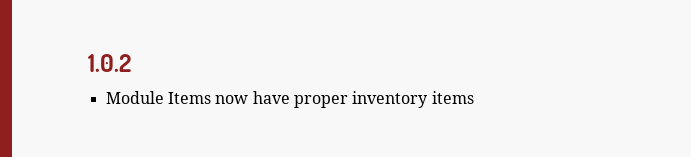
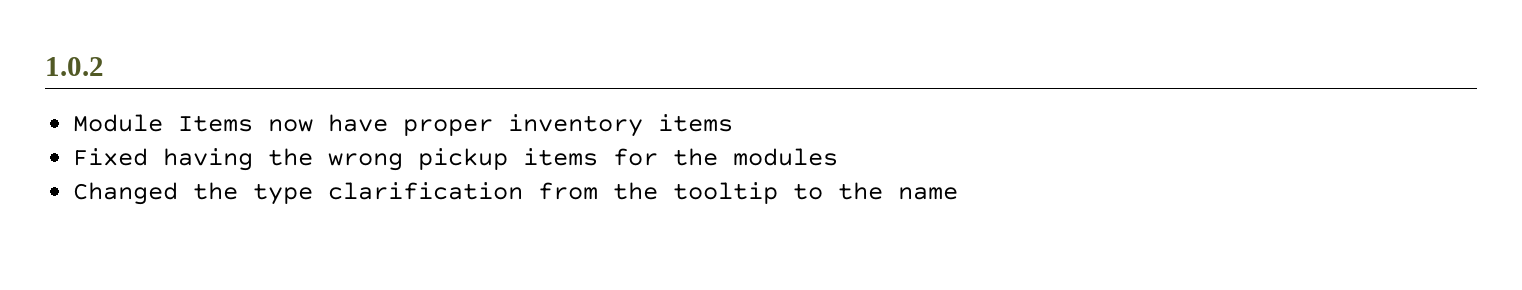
+ Fixed having the wrong pickup items for the modules
+ Changed the type clarification from the tooltip to the name

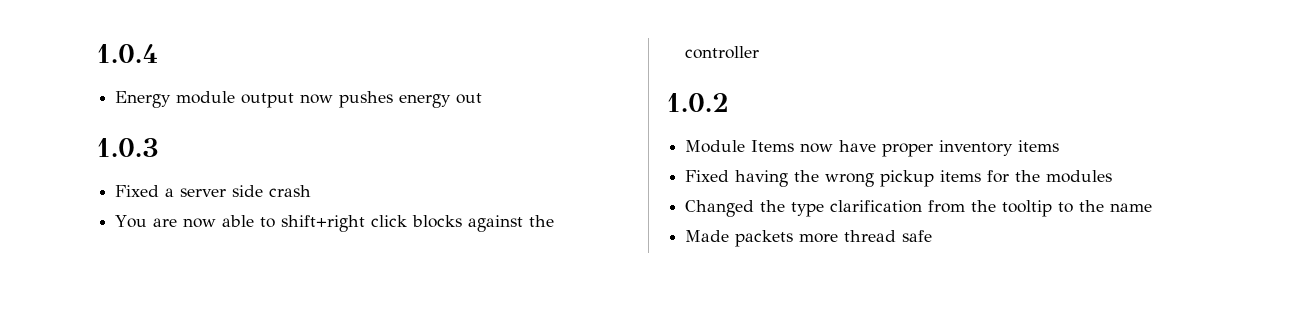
+ 1.0.4
+ Energy module output now pushes energy out
+ 1.0.3
+ Fixed a server side crash
+ You are now able to shift+right click blocks against the controller
+ Made packets more thread safe

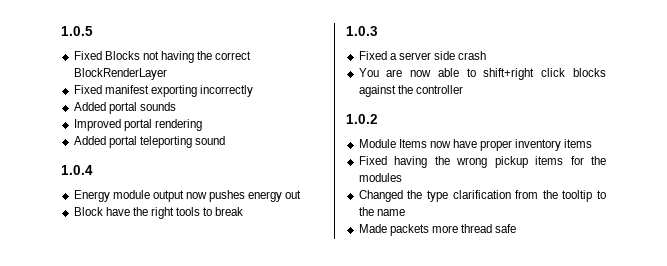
+ 1.0.5
+ Fixed Blocks not having the correct BlockRenderLayer
+ Fixed manifest exporting incorrectly
+ Added portal sounds
+ Improved portal rendering
+ Added portal teleporting sound
+ Block have the right tools to break

